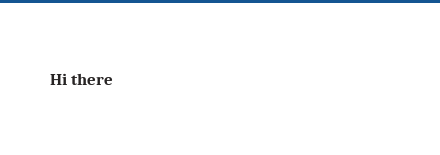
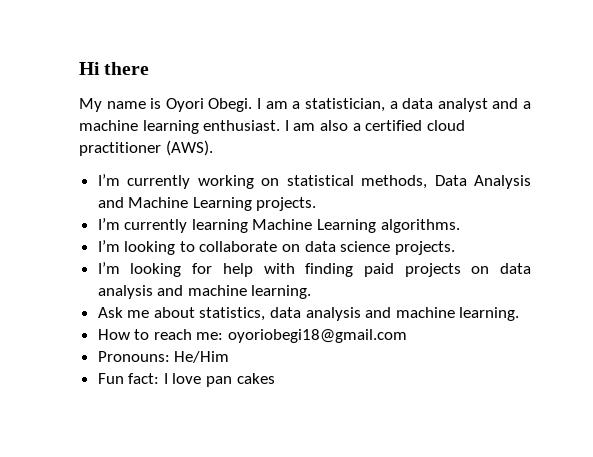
+ My name is Oyori Obegi. I am a statistician, a data analyst and a machine learning enthusiast. I am also a certified cloud practitioner (AWS).
+ I’m currently working on statistical methods, Data Analysis and Machine Learning projects.
+ I’m currently learning Machine Learning algorithms.
+ I’m looking to collaborate on data science projects.
+ I’m looking for help with finding paid projects on data analysis and machine learning.
+ Ask me about statistics, data analysis and machine learning.
+ How to reach me: oyoriobegi18@gmail.com
+ Pronouns: He/Him
+ Fun fact: I love pan cakes

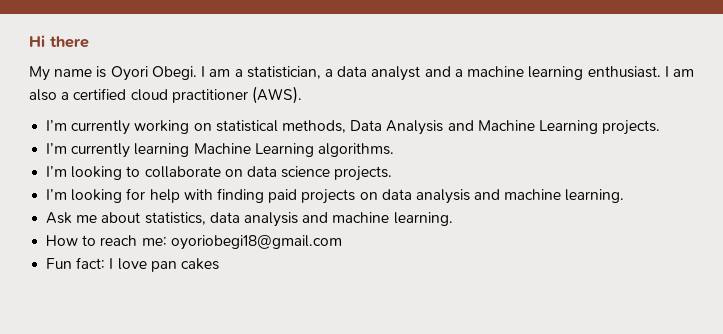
- Pronouns: He/Him

